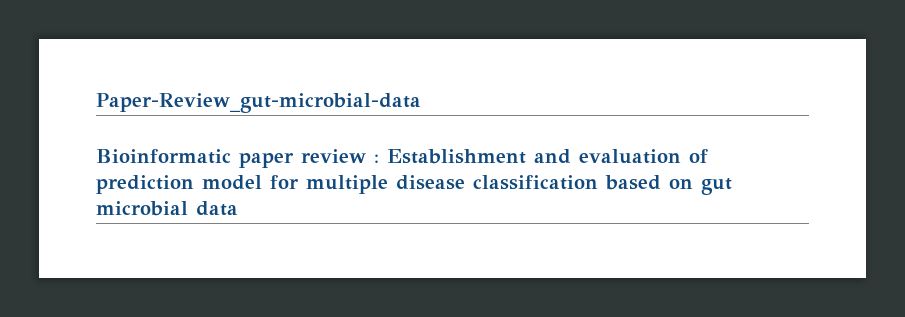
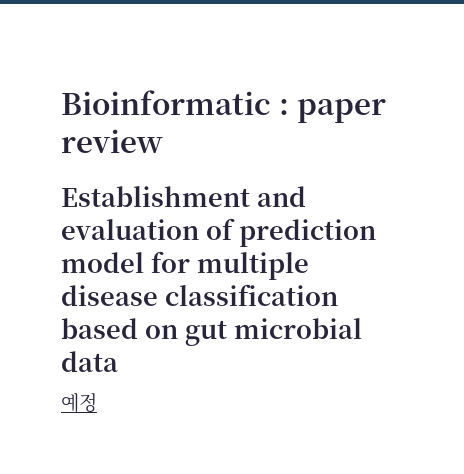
- Paper-Review_gut-microbial-data
- Bioinformatic paper review : Establishment and evaluation of prediction model for multiple disease classification based on gut microbial data
+ Bioinformatic : paper review
+ Establishment and evaluation of prediction model for multiple disease classification based on gut microbial data
+ 예정

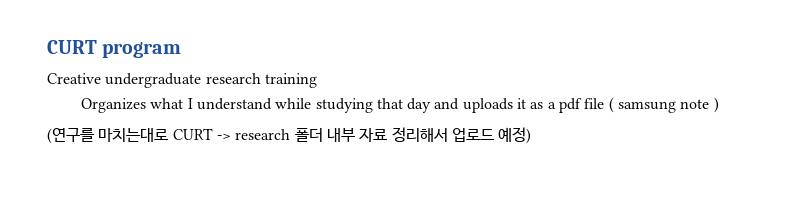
- Bioinformatic : paper review
- Establishment and evaluation of prediction model for multiple disease classification based on gut microbial data
- 예정
+ CURT program
+ Creative undergraduate research training
+ Organizes what I understand while studying that day and uploads it as a pdf file ( samsung note )
+ (연구를 마치는대로 CURT -> research 폴더 내부 자료 정리해서 업로드 예정)

